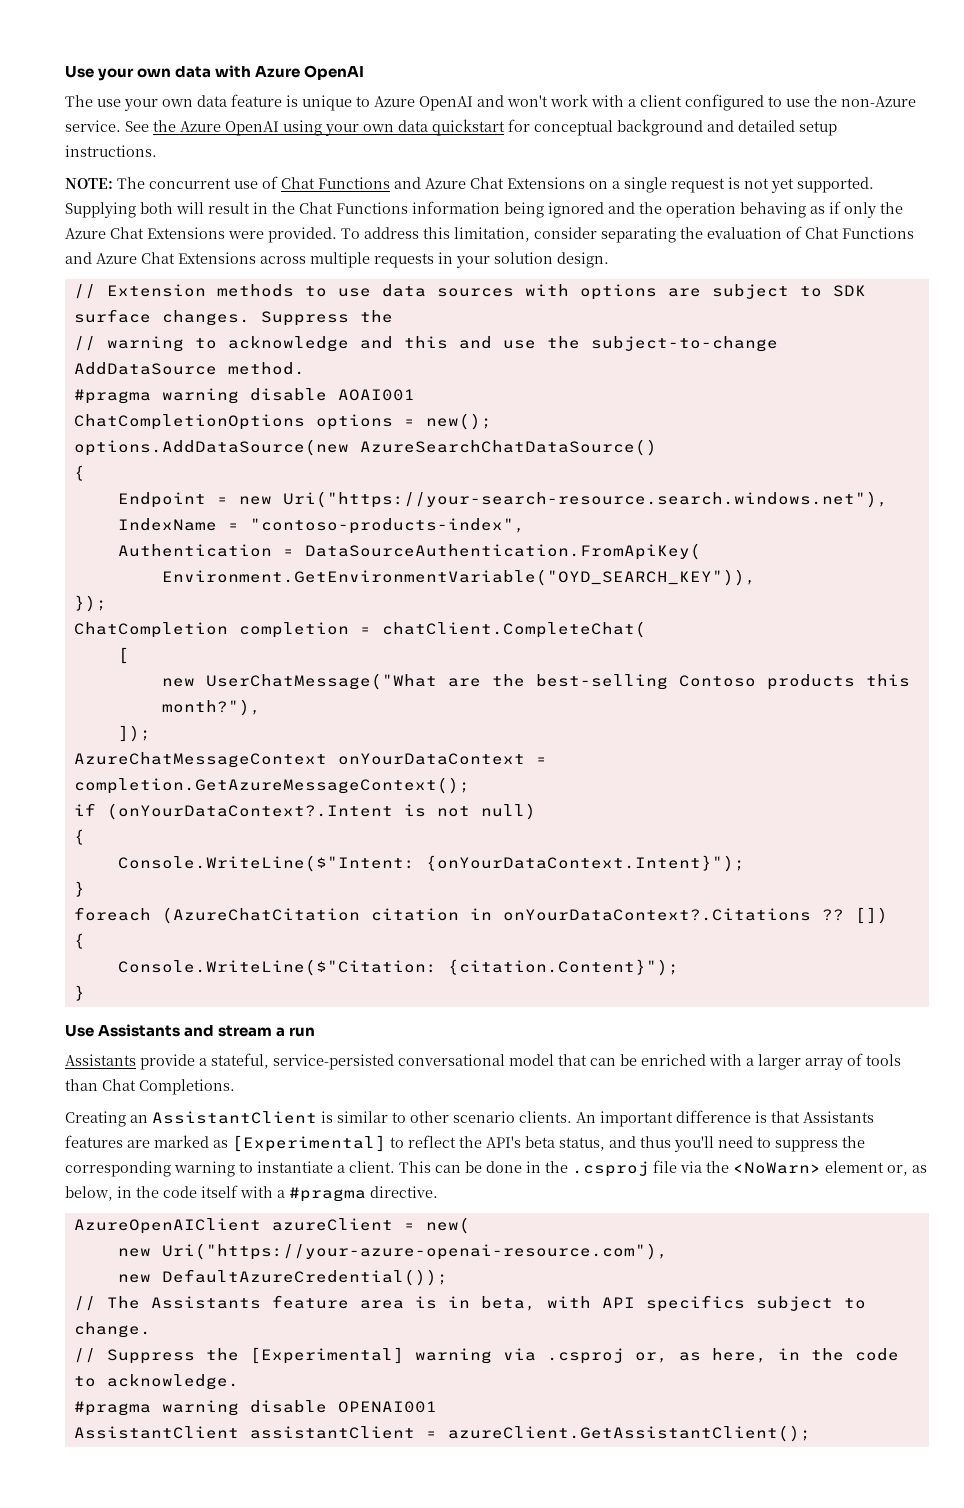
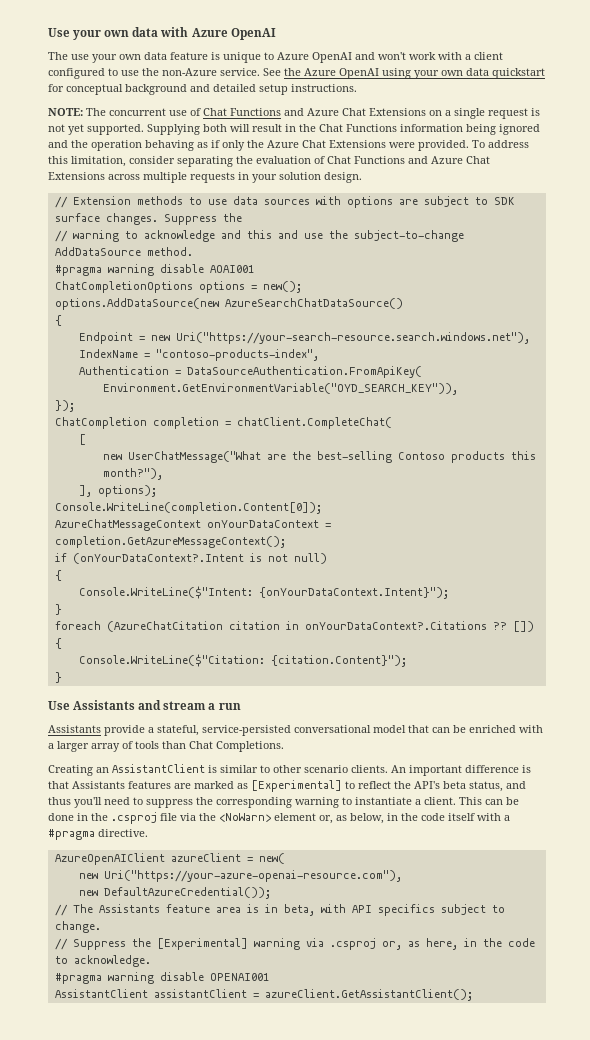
- ]);
+ ], options);
+ Console.WriteLine(completion.Content[0]);

